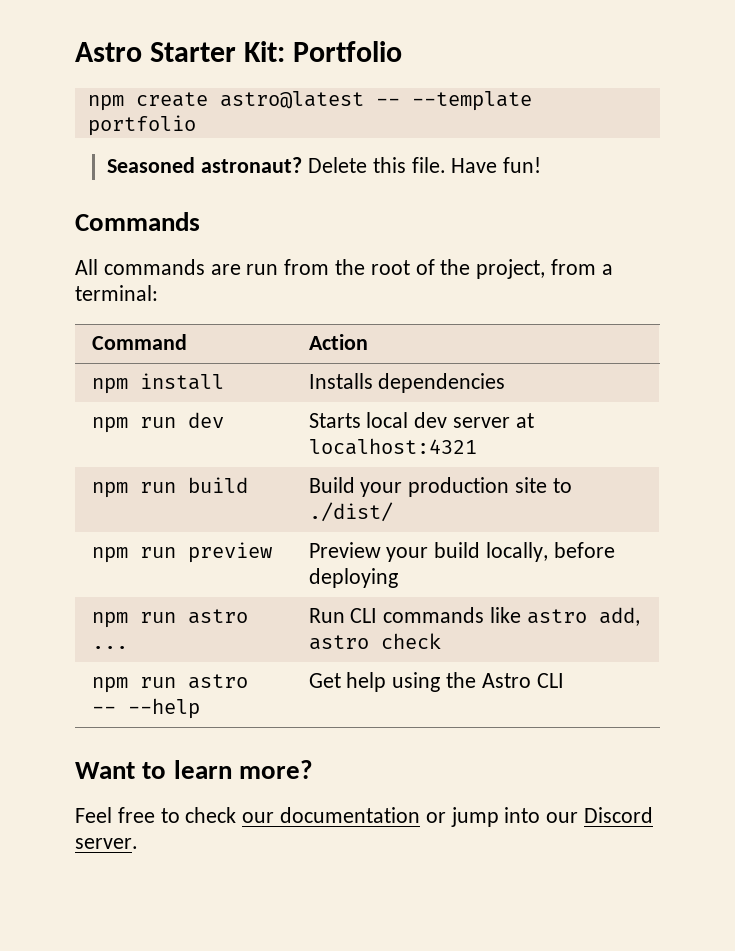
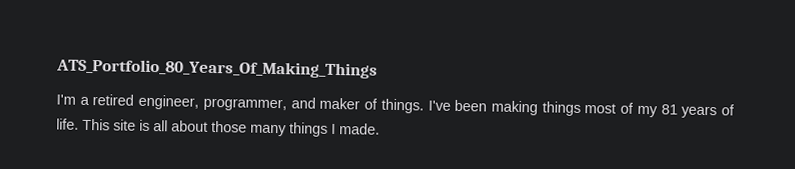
- Astro Starter Kit: Portfolio
- npm create astro@latest -- --template portfolio
- Seasoned astronaut? Delete this file. Have fun!
- Commands
- All commands are run from the root of the project, from a terminal:
- Command | Action
- npm install | Installs dependencies
- npm run dev | Starts local dev server at localhost:4321
- npm run build | Build your production site to ./dist/
- npm run preview | Preview your build locally, before deploying
- npm run astro ... | Run CLI commands like astro add, astro check
- npm run astro -- --help | Get help using the Astro CLI
- Want to learn more?
- Feel free to check our documentation or jump into our Discord server.
+ ATS_Portfolio_80_Years_Of_Making_Things
+ I'm a retired engineer, programmer, and maker of things. I've been making things most of my 81 years of life. This site is all about those many things I made.

